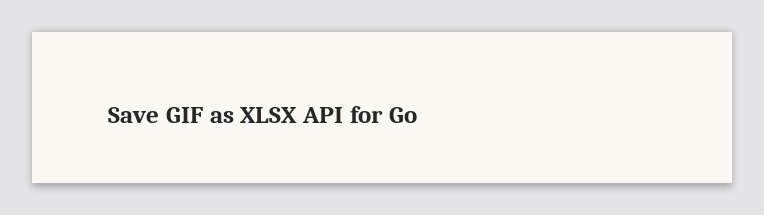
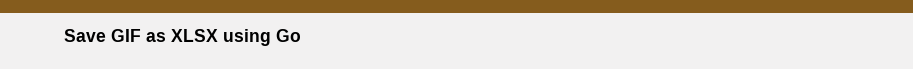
- Save GIF as XLSX API for Go
+ Save GIF as XLSX using Go

